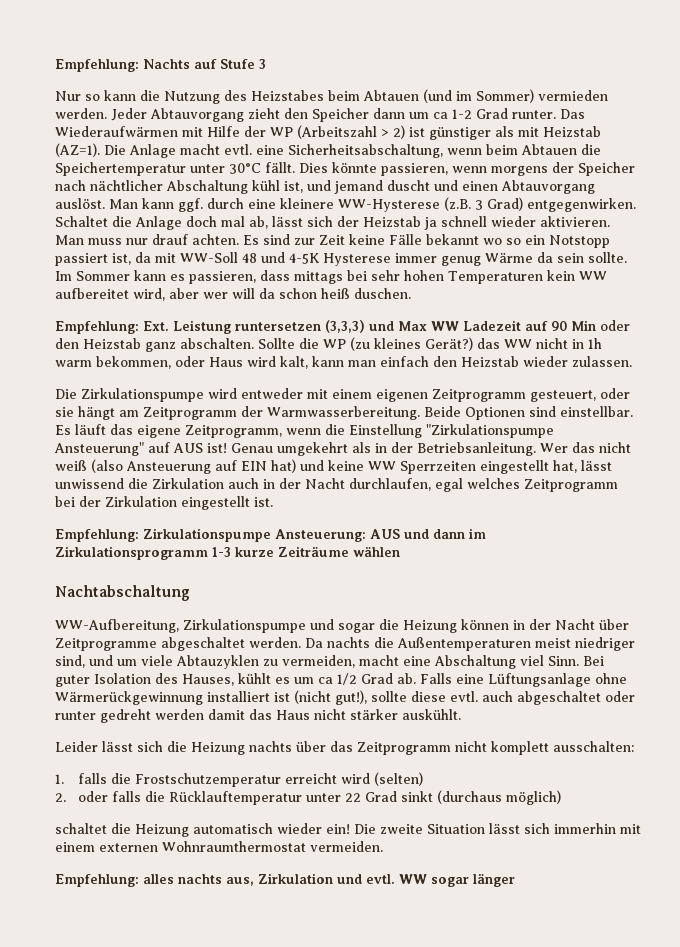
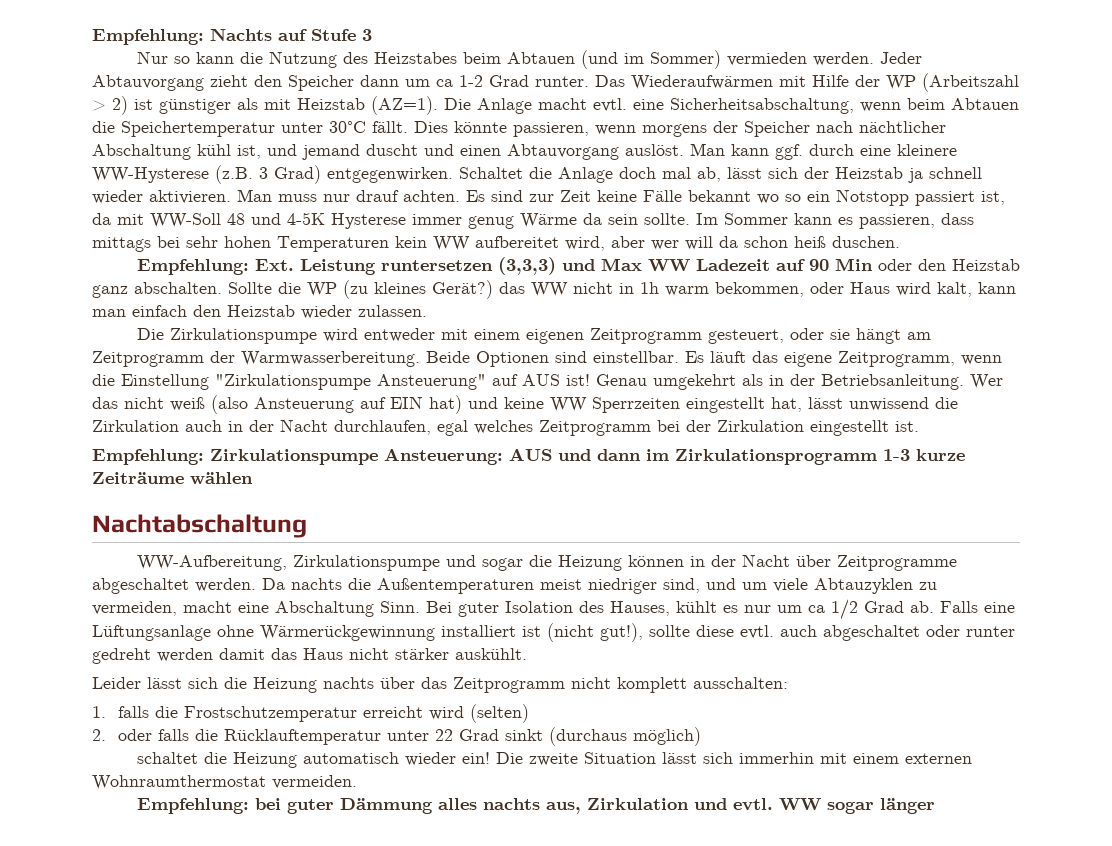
- Da nachts die Außentemperaturen meist niedriger sind, und um viele Abtauzyklen zu vermeiden, macht eine Abschaltung viel Sinn.
+ Da nachts die Außentemperaturen meist niedriger sind, und um viele Abtauzyklen zu vermeiden, macht eine Abschaltung Sinn.
- Bei guter Isolation des Hauses, kühlt es um ca 1/2 Grad ab.
+ Bei guter Isolation des Hauses, kühlt es nur um ca 1/2 Grad ab.
- Empfehlung: alles nachts aus, Zirkulation und evtl.
+ Empfehlung: bei guter Dämmung alles nachts aus, Zirkulation und evtl.

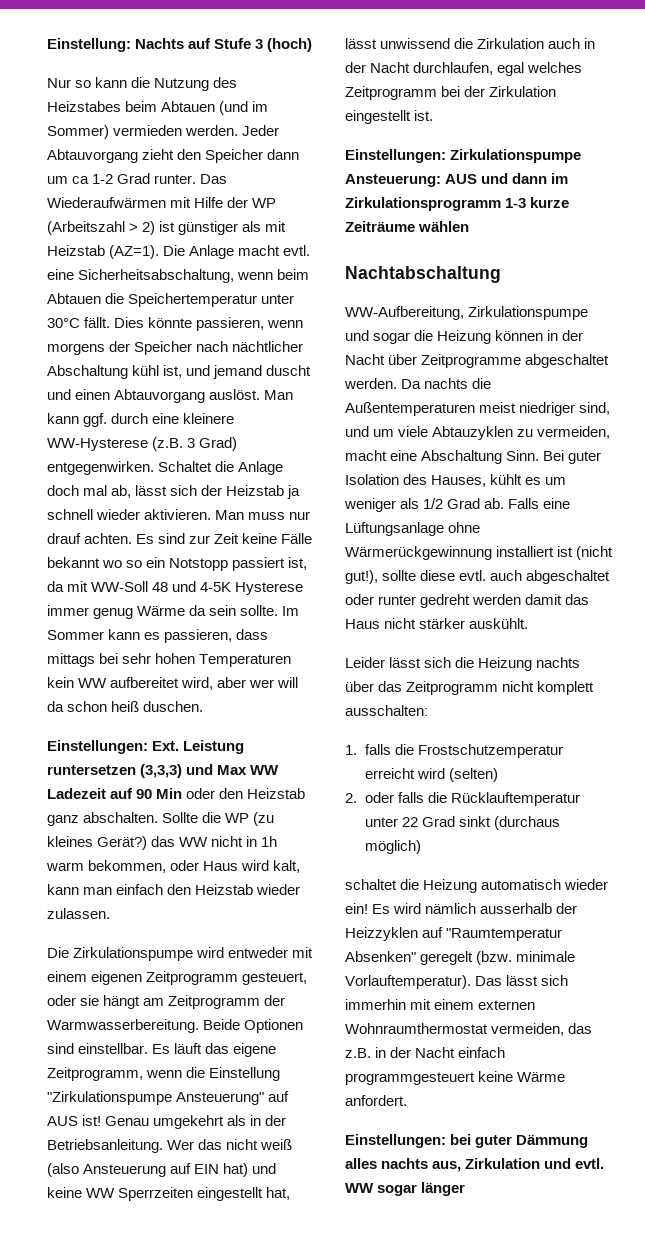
- Empfehlung: Nachts auf Stufe 3
+ Einstellung: Nachts auf Stufe 3 (hoch)
- Empfehlung: Ext. Leistung runtersetzen (3,3,3) und Max WW Ladezeit auf 90 Min oder den Heizstab ganz abschalten.
+ Einstellungen: Ext. Leistung runtersetzen (3,3,3) und Max WW Ladezeit auf 90 Min oder den Heizstab ganz abschalten.
- Empfehlung: Zirkulationspumpe Ansteuerung: AUS und dann im Zirkulationsprogramm 1-3 kurze Zeiträume wählen
+ Einstellungen: Zirkulationspumpe Ansteuerung: AUS und dann im Zirkulationsprogramm 1-3 kurze Zeiträume wählen
- Bei guter Isolation des Hauses, kühlt es nur um ca 1/2 Grad ab.
+ Bei guter Isolation des Hauses, kühlt es um weniger als 1/2 Grad ab.
- Die zweite Situation lässt sich immerhin mit einem externen Wohnraumthermostat vermeiden.
- Empfehlung: bei guter Dämmung alles nachts aus, Zirkulation und evtl.
+ Es wird nämlich ausserhalb der Heizzyklen auf "Raumtemperatur Absenken" geregelt (bzw. minimale Vorlauftemperatur). Das lässt sich immerhin mit einem externen Wohnraumthermostat vermeiden, das z.B. in der Nacht einfach programmgesteuert keine Wärme anfordert.
+ Einstellungen: bei guter Dämmung alles nachts aus, Zirkulation und evtl.

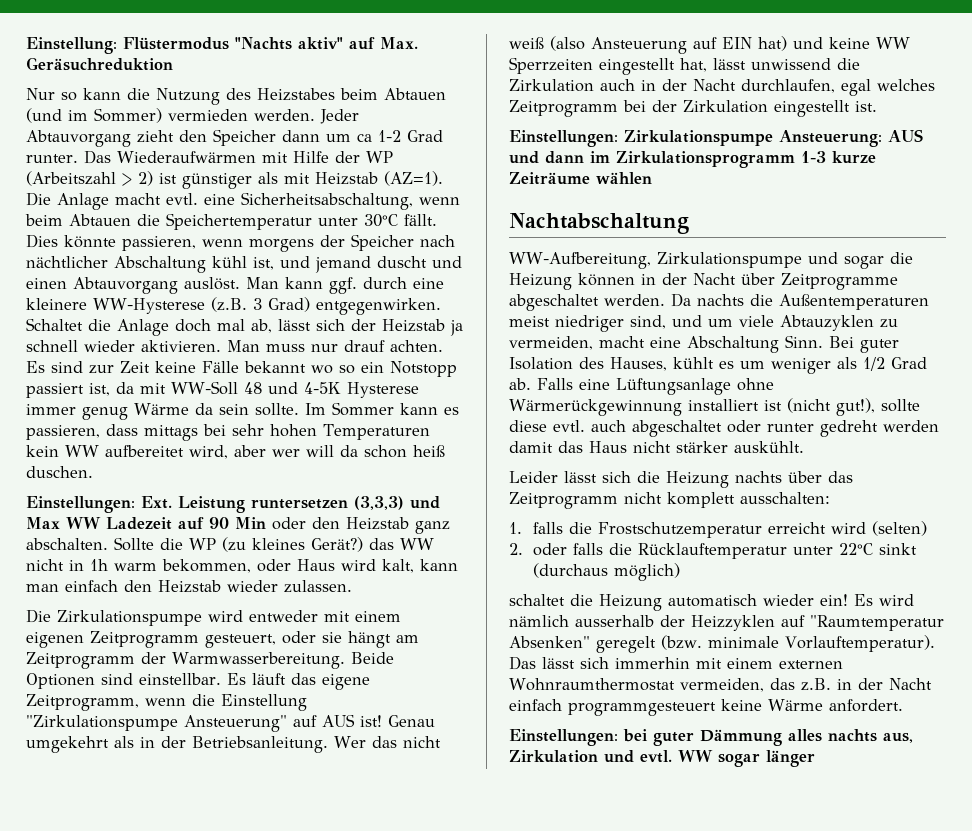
- Einstellung: Nachts auf Stufe 3 (hoch)
+ Einstellung: Flüstermodus "Nachts aktiv" auf Max. Geräsuchreduktion
- 2. oder falls die Rücklauftemperatur unter 22 Grad sinkt (durchaus möglich)
+ 2. oder falls die Rücklauftemperatur unter 22°C sinkt (durchaus möglich)

